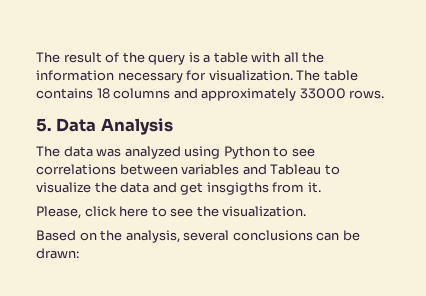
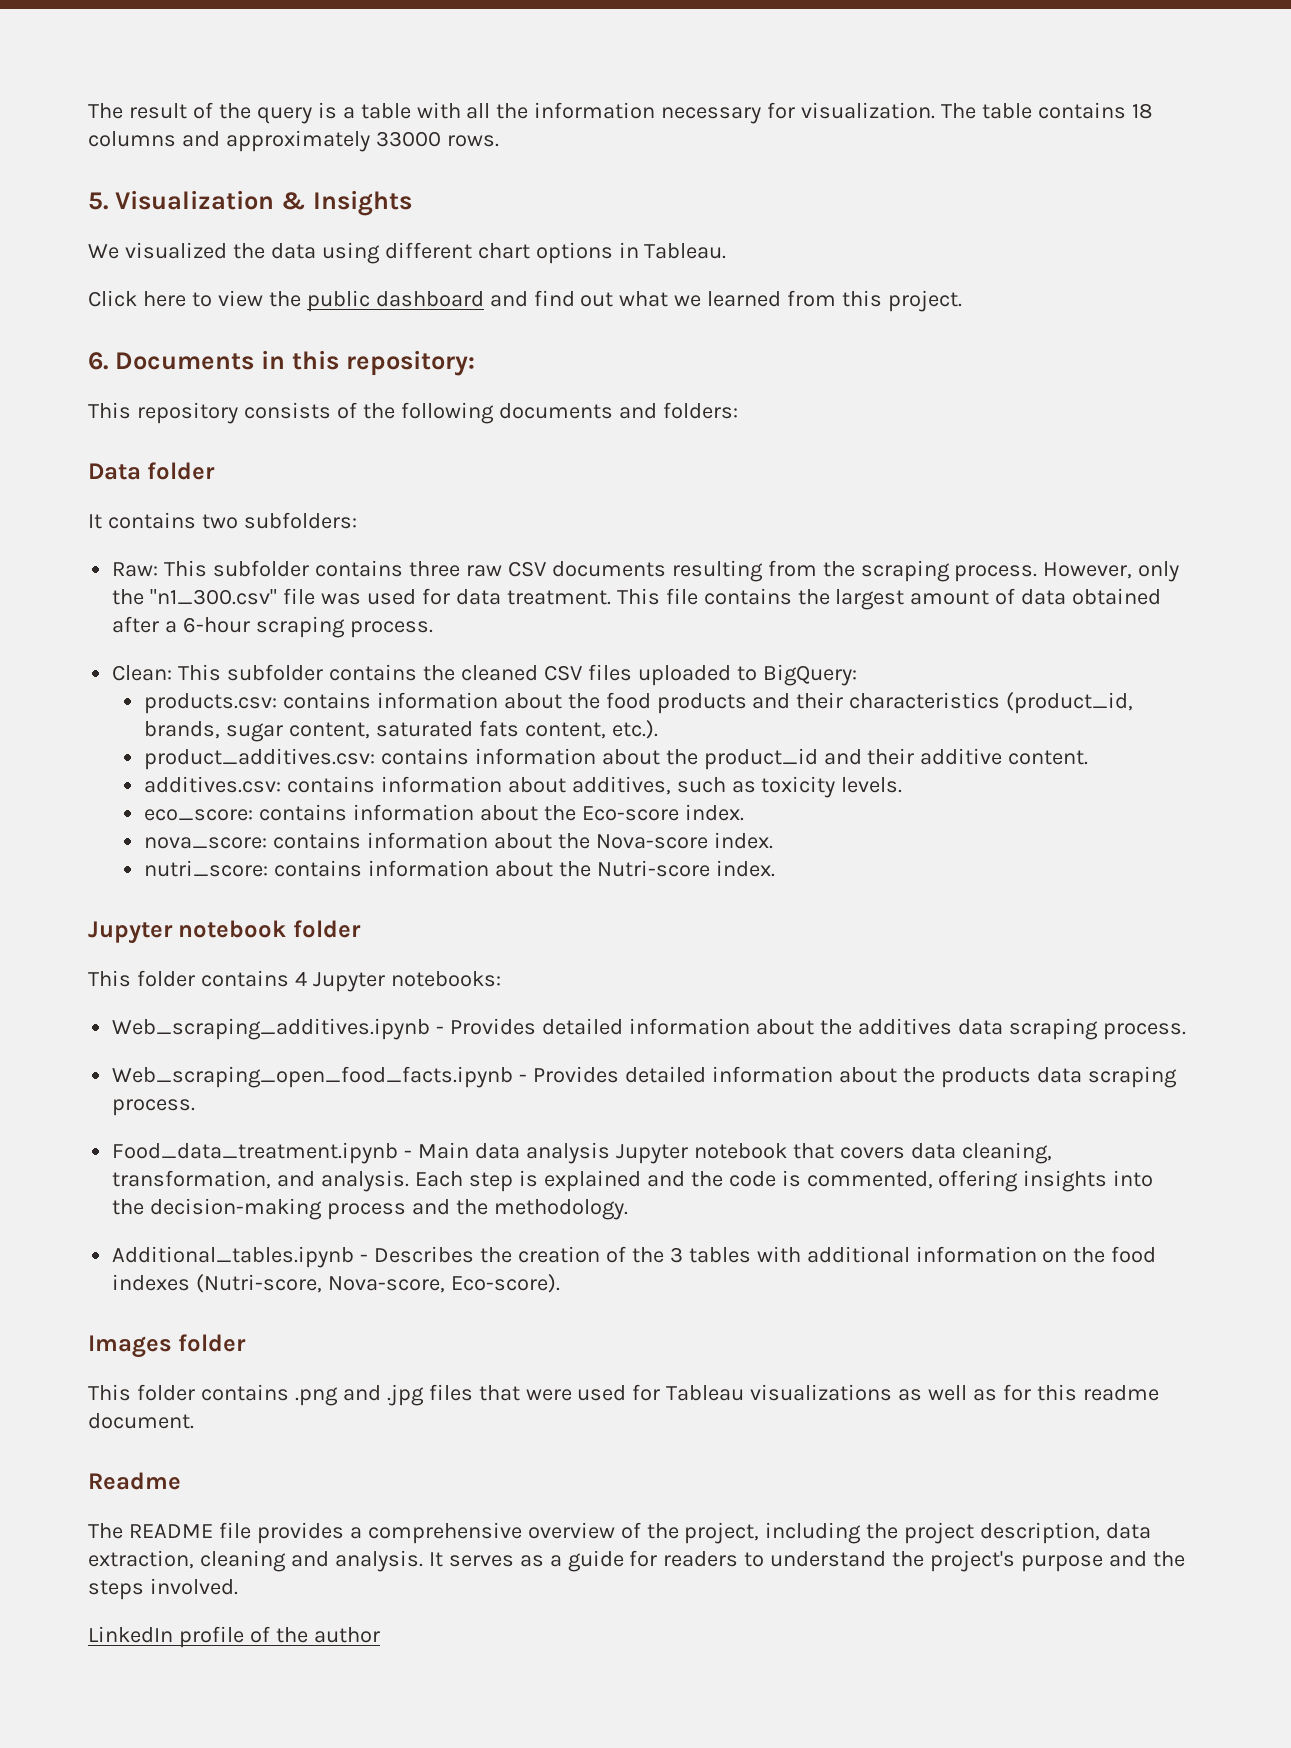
- 5. Data Analysis
- The data was analyzed using Python to see correlations between variables and Tableau to visualize the data and get insgigths from it.
- Please, click here to see the visualization.
- Based on the analysis, several conclusions can be drawn:
+ 5. Visualization & Insights
+ We visualized the data using different chart options in Tableau.
+ Click here to view the public dashboard and find out what we learned from this project.
+ 6. Documents in this repository:
+ This repository consists of the following documents and folders:
+ Data folder
+ It contains two subfolders:
+ Raw: This subfolder contains three raw CSV documents resulting from the scraping process. However, only the "n1_300.csv" file was used for data treatment. This file contains the largest amount of data obtained after a 6-hour scraping process.
+ Clean: This subfolder contains the cleaned CSV files uploaded to BigQuery:
+ products.csv: contains information about the food products and their characteristics (product_id, brands, sugar content, saturated fats content, etc.).
+ product_additives.csv: contains information about the product_id and their additive content.
+ additives.csv: contains information about additives, such as toxicity levels.
+ eco_score: contains information about the Eco-score index.
+ nova_score: contains information about the Nova-score index.
+ nutri_score: contains information about the Nutri-score index.
+ Jupyter notebook folder
+ This folder contains 4 Jupyter notebooks:
+ Web_scraping_additives.ipynb - Provides detailed information about the additives data scraping process.
+ Web_scraping_open_food_facts.ipynb - Provides detailed information about the products data scraping process.
+ Food_data_treatment.ipynb - Main data analysis Jupyter notebook that covers data cleaning, transformation, and analysis. Each step is explained and the code is commented, offering insights into the decision-making process and the methodology.
+ Additional_tables.ipynb - Describes the creation of the 3 tables with additional information on the food indexes (Nutri-score, Nova-score, Eco-score).
+ Images folder
+ This folder contains .png and .jpg files that were used for Tableau visualizations as well as for this readme document.
+ Readme
+ The README file provides a comprehensive overview of the project, including the project description, data extraction, cleaning and analysis. It serves as a guide for readers to understand the project's purpose and the steps involved.
+ LinkedIn profile of the author

